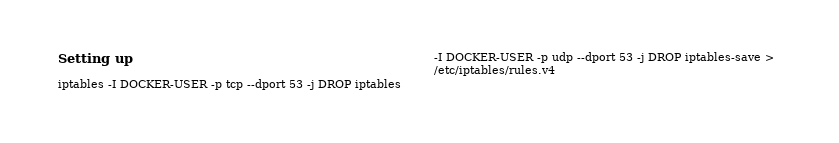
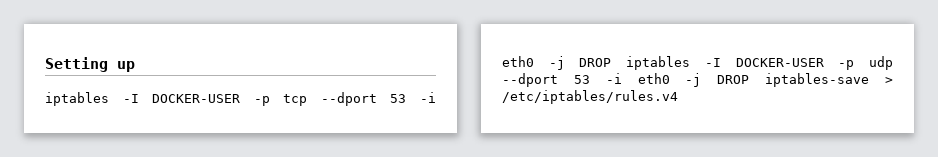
- iptables -I DOCKER-USER -p tcp --dport 53 -j DROP iptables -I DOCKER-USER -p udp --dport 53 -j DROP iptables-save > /etc/iptables/rules.v4
+ iptables -I DOCKER-USER -p tcp --dport 53 -i eth0 -j DROP iptables -I DOCKER-USER -p udp --dport 53 -i eth0 -j DROP iptables-save > /etc/iptables/rules.v4

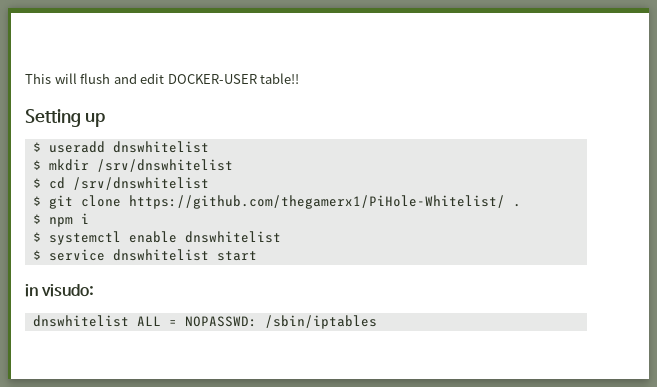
+ This will flush and edit DOCKER-USER table!!
  Setting up
- iptables -I DOCKER-USER -p tcp --dport 53 -i eth0 -j DROP iptables -I DOCKER-USER -p udp --dport 53 -i eth0 -j DROP iptables-save > /etc/iptables/rules.v4
+ $ useradd dnswhitelist
+ $ mkdir /srv/dnswhitelist
+ $ cd /srv/dnswhitelist
+ $ git clone https://github.com/thegamerx1/PiHole-Whitelist/ .
+ $ npm i
+ $ systemctl enable dnswhitelist
+ $ service dnswhitelist start
+ in visudo:
+ dnswhitelist ALL = NOPASSWD: /sbin/iptables

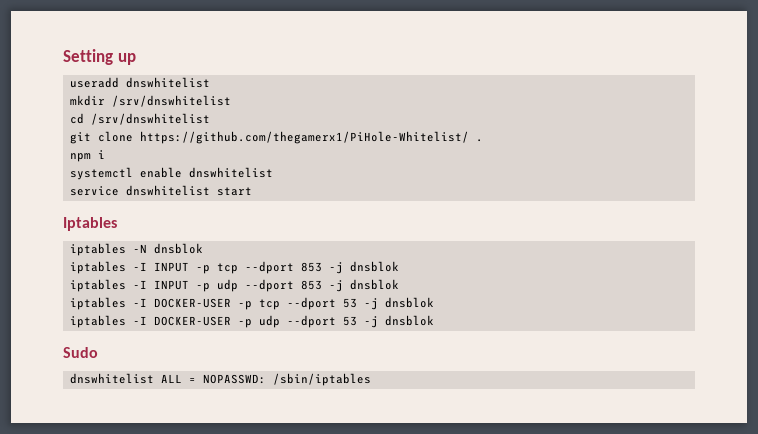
- This will flush and edit DOCKER-USER table!!
- $ useradd dnswhitelist
+ useradd dnswhitelist
- $ mkdir /srv/dnswhitelist
+ mkdir /srv/dnswhitelist
- $ cd /srv/dnswhitelist
+ cd /srv/dnswhitelist
- $ git clone https://github.com/thegamerx1/PiHole-Whitelist/ .
+ git clone https://github.com/thegamerx1/PiHole-Whitelist/ .
- $ npm i
+ npm i
- $ systemctl enable dnswhitelist
+ systemctl enable dnswhitelist
- $ service dnswhitelist start
+ service dnswhitelist start
- in visudo:
+ Iptables
+ iptables -N dnsblok
+ iptables -I INPUT -p tcp --dport 853 -j dnsblok
+ iptables -I INPUT -p udp --dport 853 -j dnsblok
+ iptables -I DOCKER-USER -p tcp --dport 53 -j dnsblok
+ iptables -I DOCKER-USER -p udp --dport 53 -j dnsblok
+ Sudo

